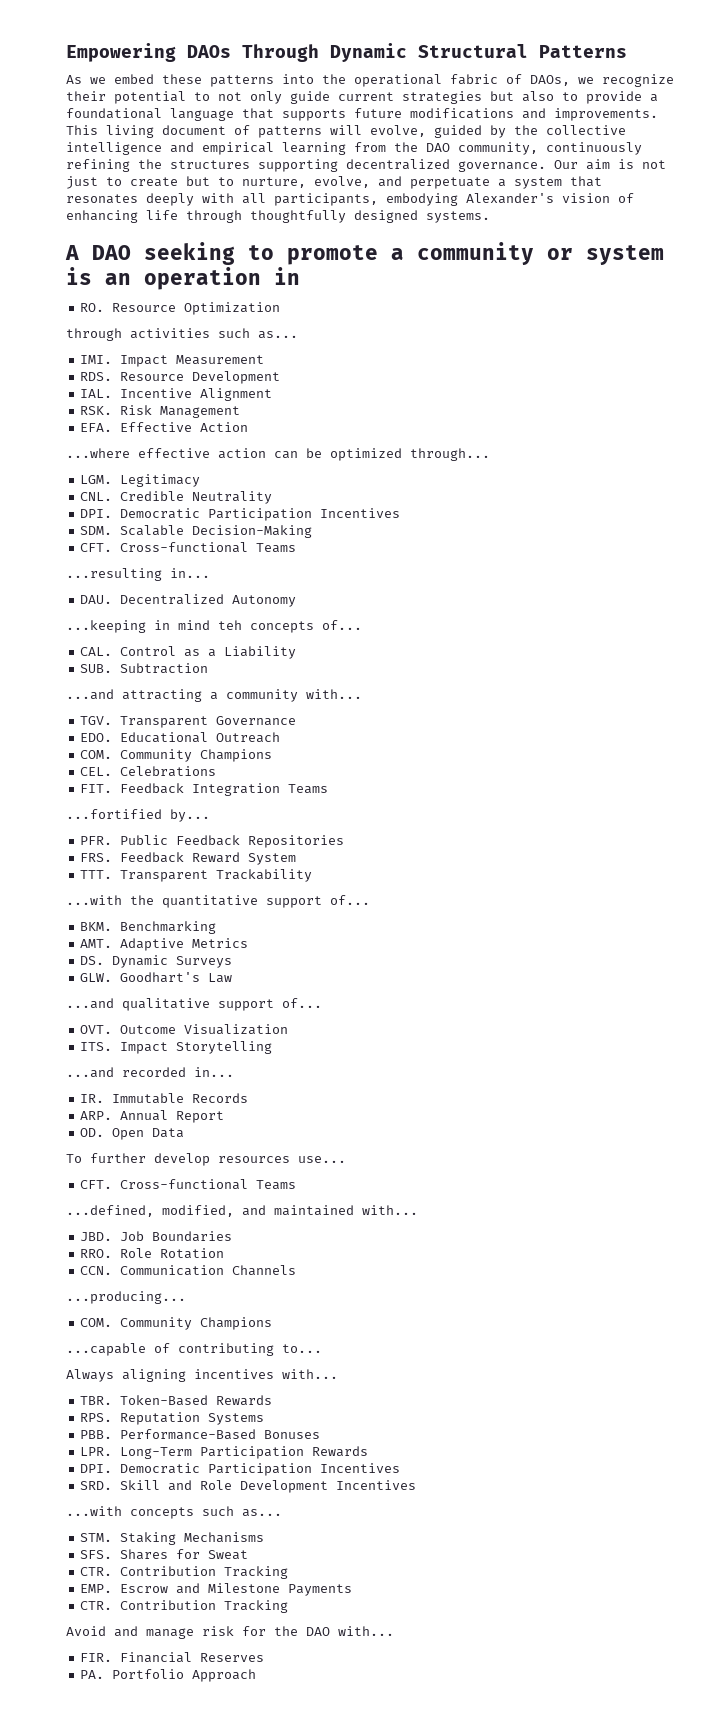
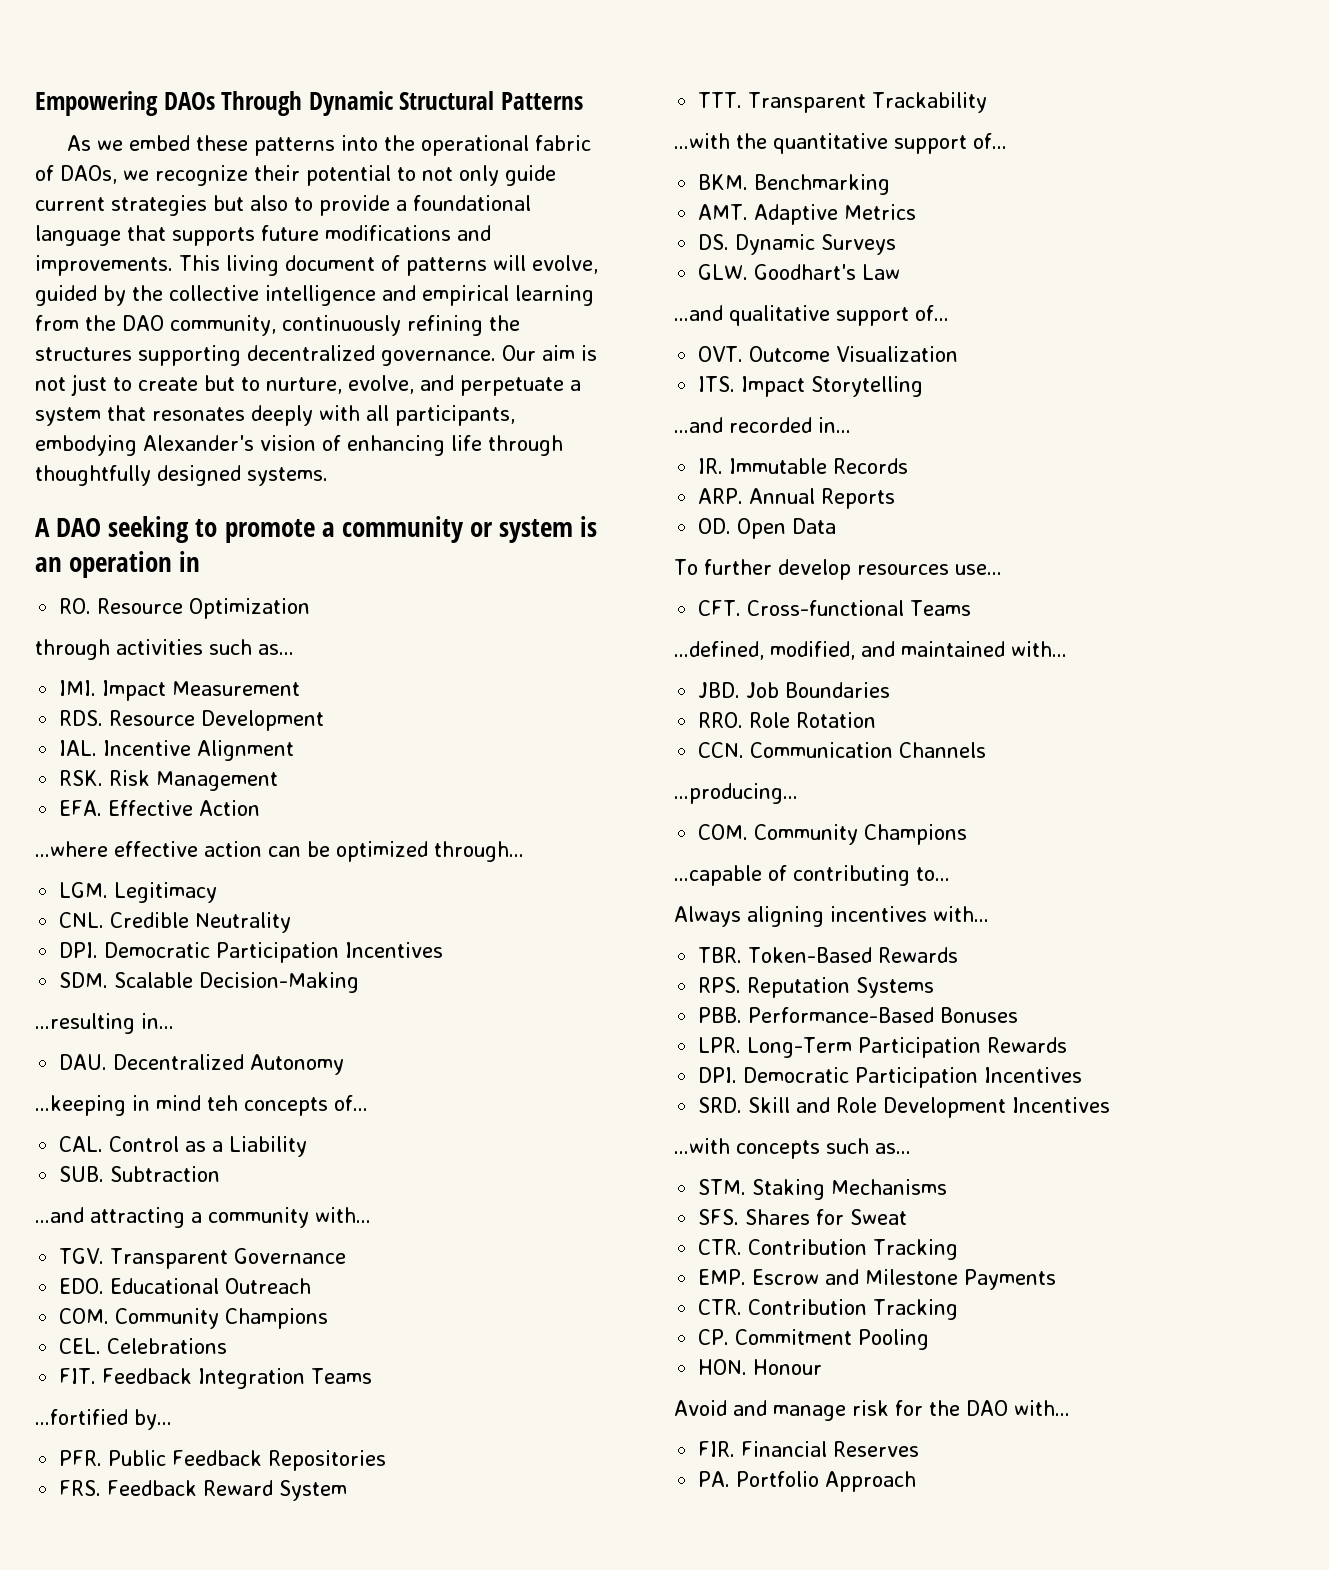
  SDM. Scalable Decision-Making
- CFT. Cross-functional Teams
- ARP. Annual Report
+ ARP. Annual Reports
+ CP. Commitment Pooling
+ HON. Honour

